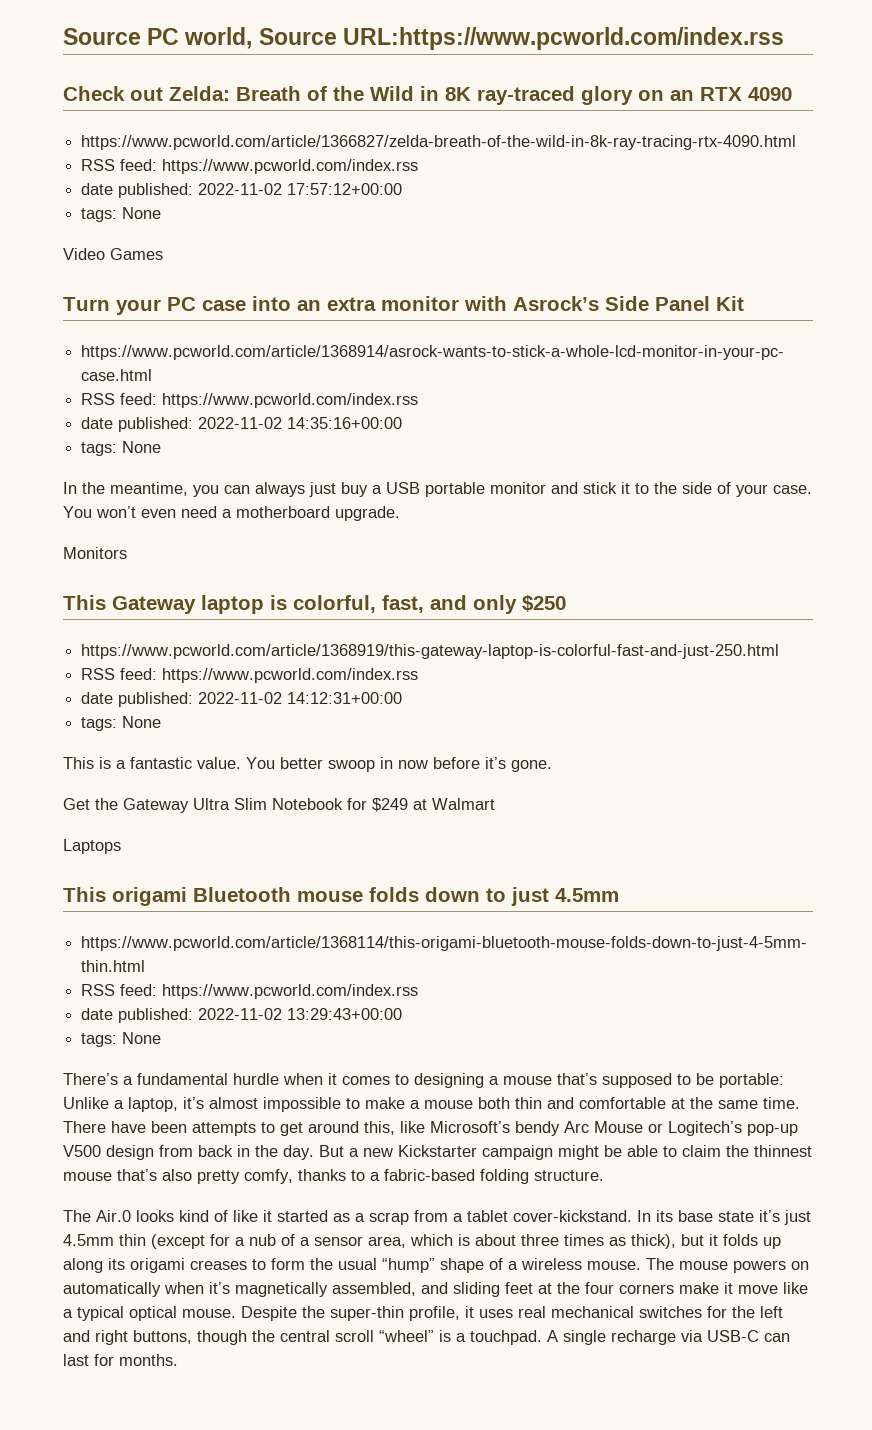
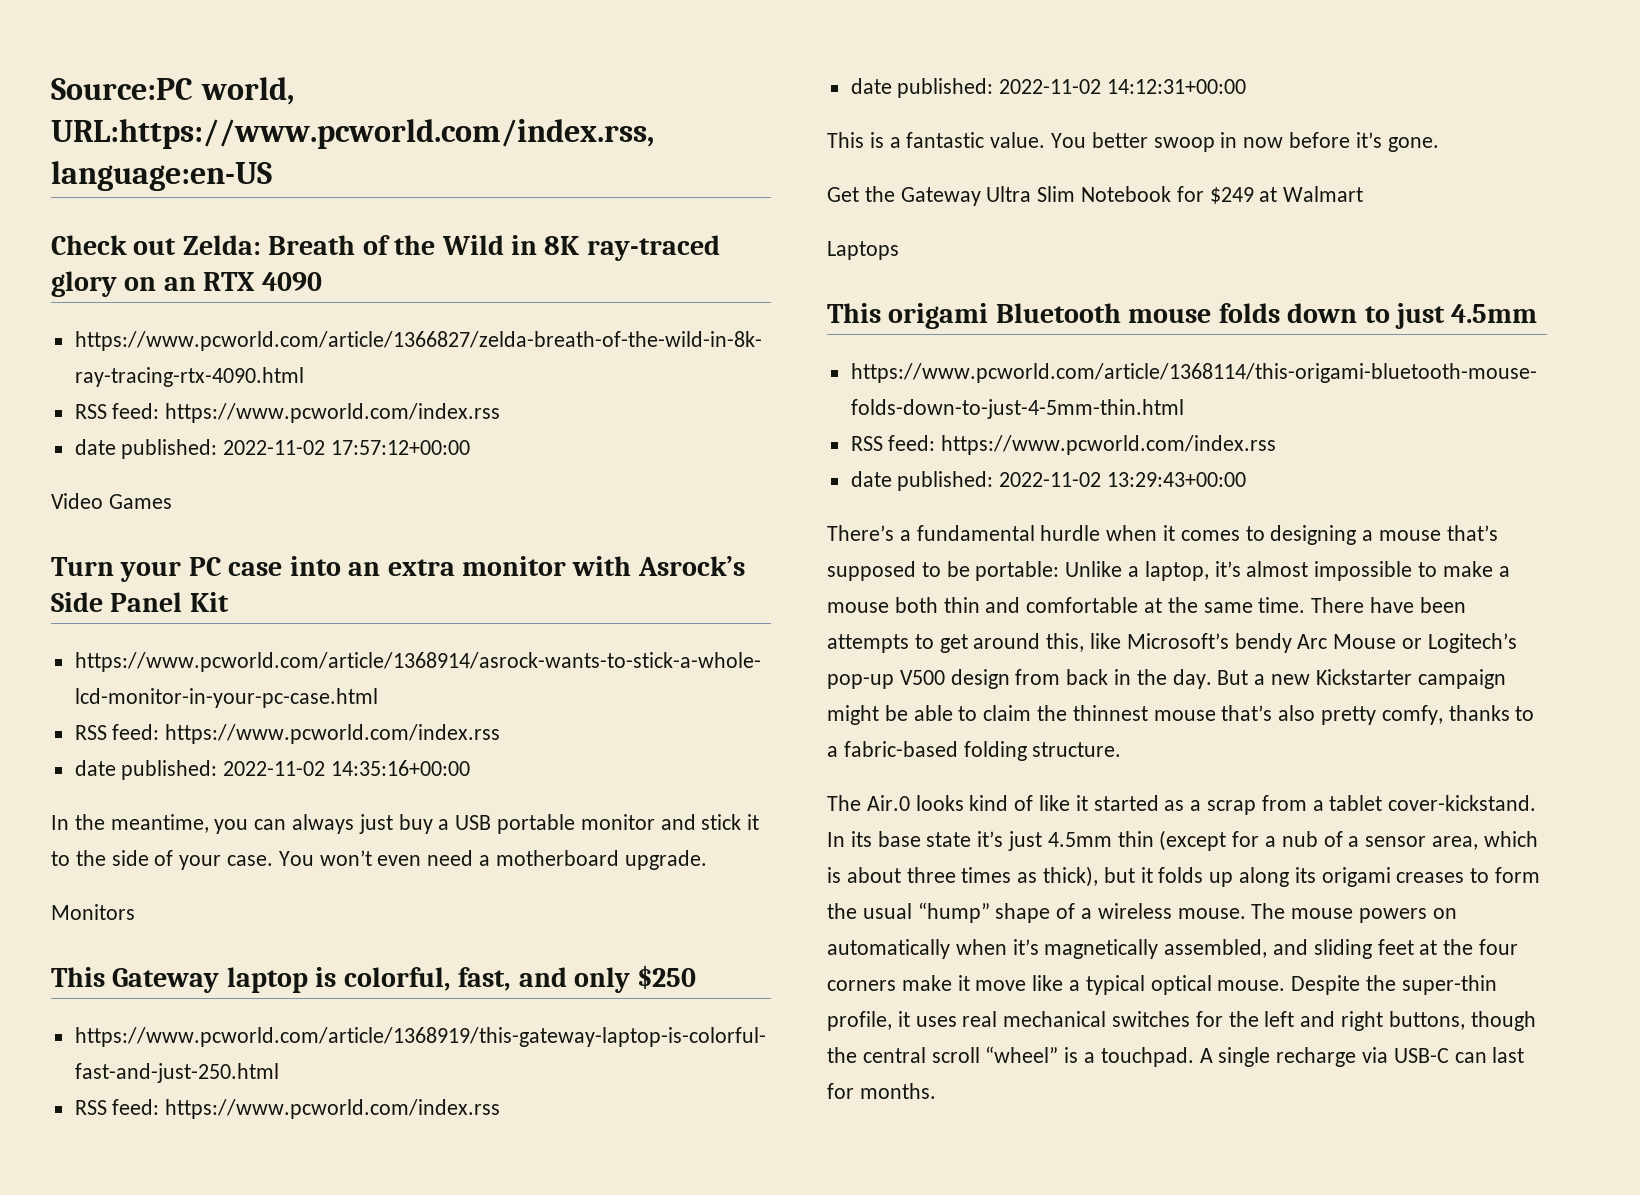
- Source PC world, Source URL:https://www.pcworld.com/index.rss
+ Source:PC world, URL:https://www.pcworld.com/index.rss, language:en-US
  date published: 2022-11-02 17:57:12+00:00
- tags: None
  date published: 2022-11-02 14:35:16+00:00
- tags: None
  date published: 2022-11-02 14:12:31+00:00
- tags: None
  date published: 2022-11-02 13:29:43+00:00
- tags: None

